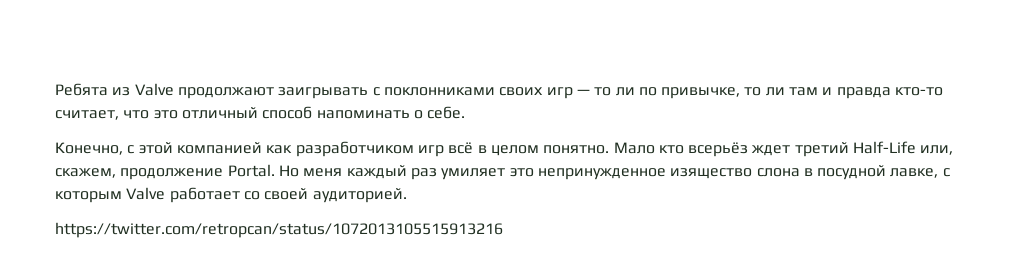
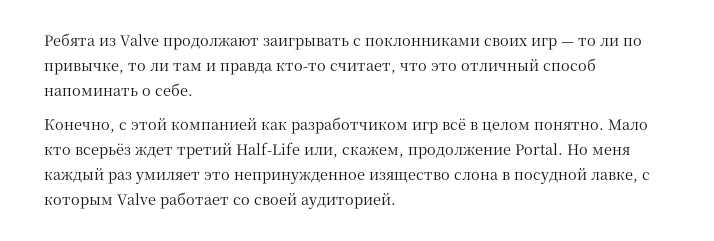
- https://twitter.com/retropcan/status/1072013105515913216

